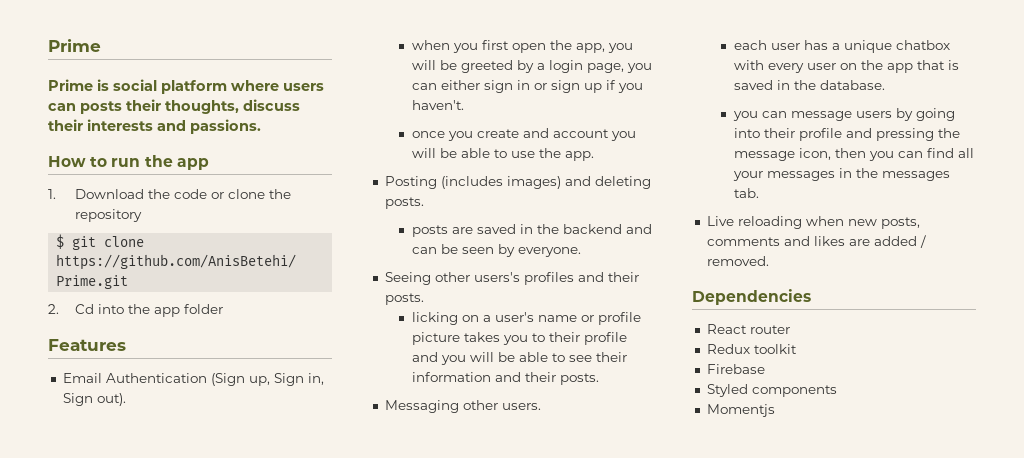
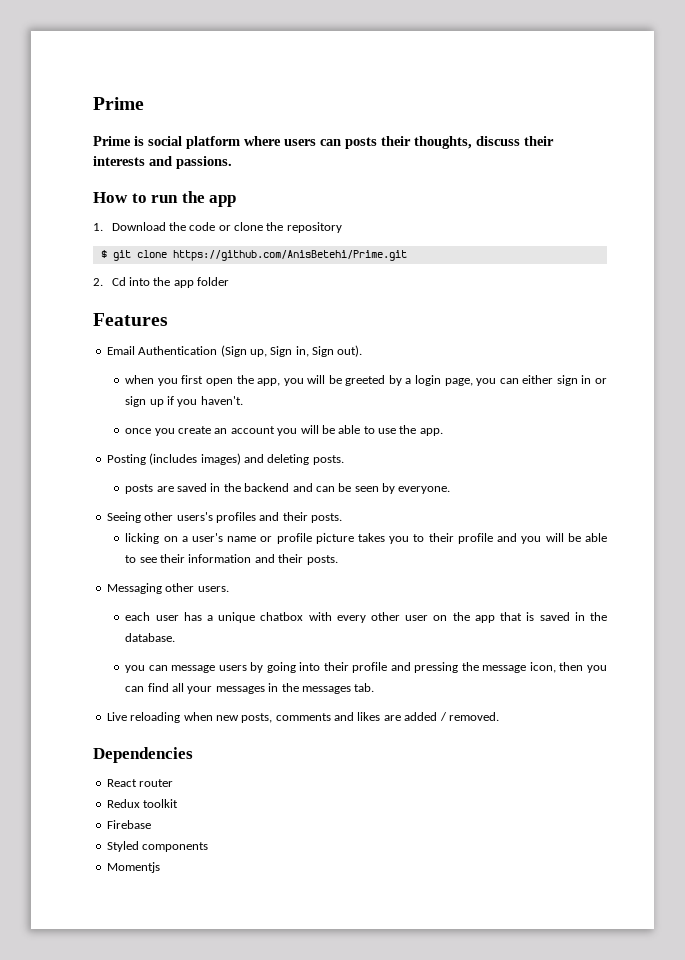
- once you create and account you will be able to use the app.
+ once you create an account you will be able to use the app.
- each user has a unique chatbox with every user on the app that is saved in the database.
+ each user has a unique chatbox with every other user on the app that is saved in the database.

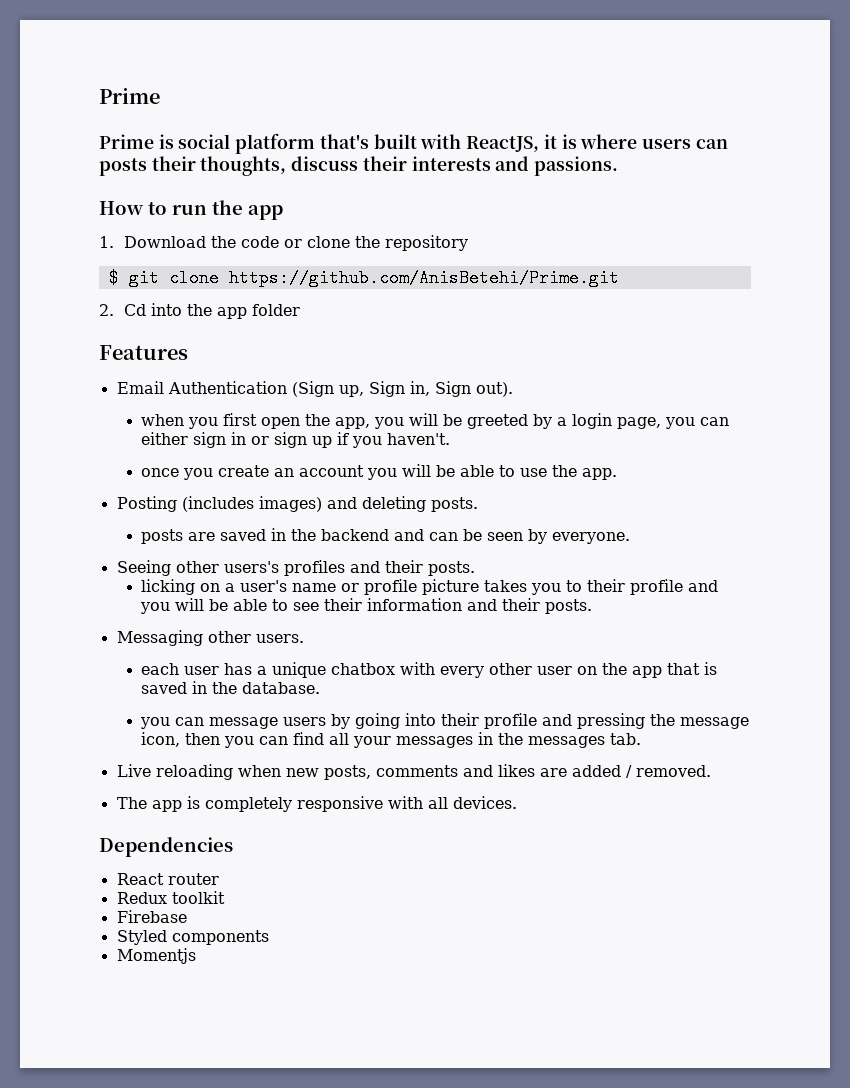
- Prime is social platform where users can posts their thoughts, discuss their interests and passions.
+ Prime is social platform that's built with ReactJS, it is where users can posts their thoughts, discuss their interests and passions.
+ The app is completely responsive with all devices.

